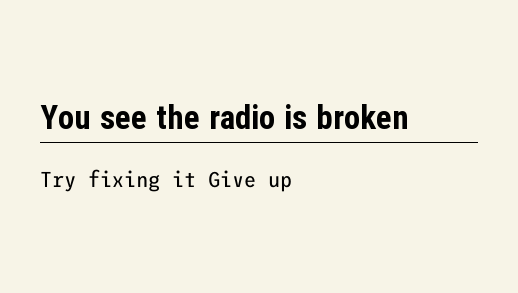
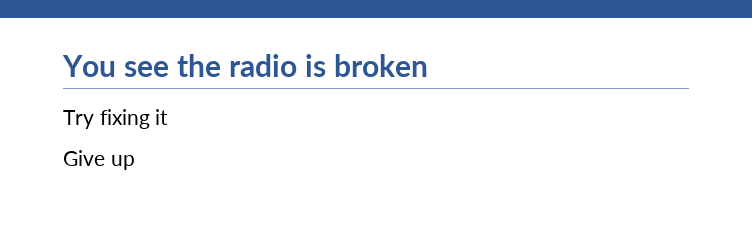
- Try fixing it Give up
+ Try fixing it
+ Give up

